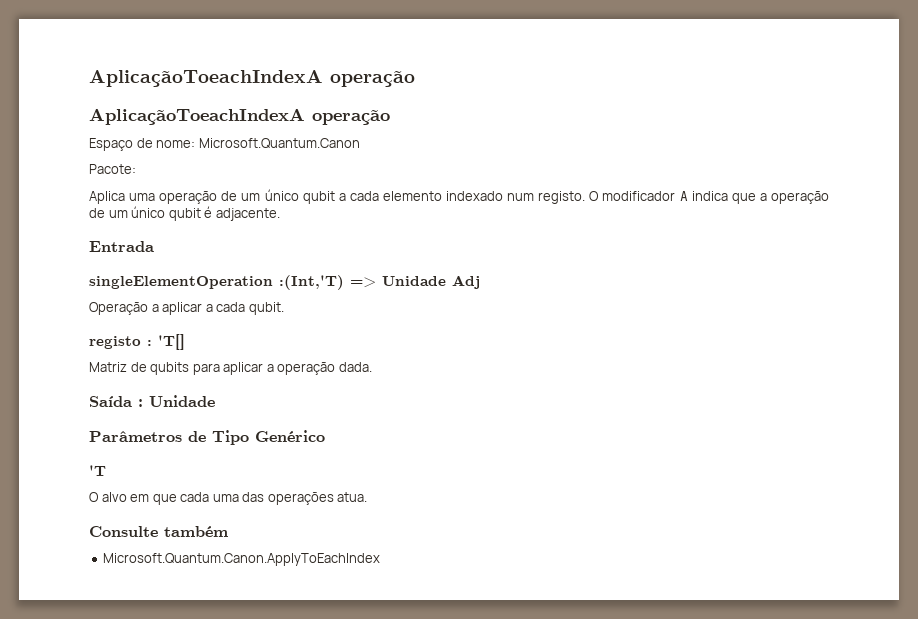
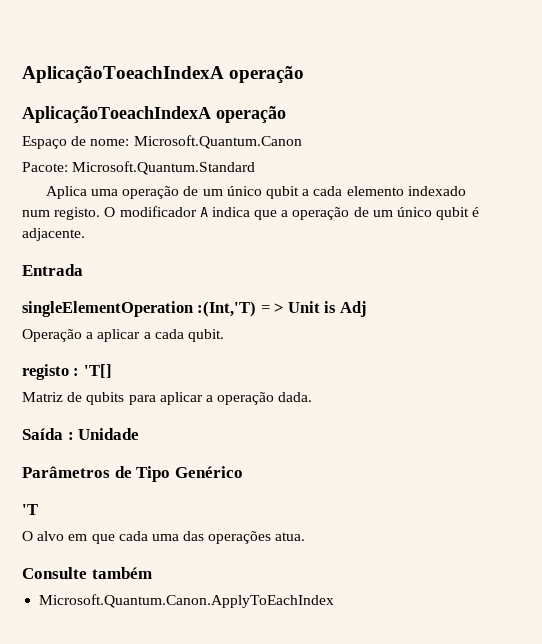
- Pacote:
+ Pacote: Microsoft.Quantum.Standard
- singleElementOperation :(Int,'T) => Unidade Adj
+ singleElementOperation :(Int,'T) = > Unit is Adj

